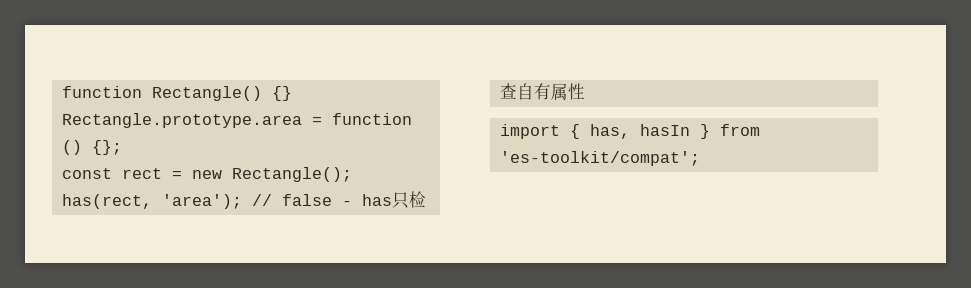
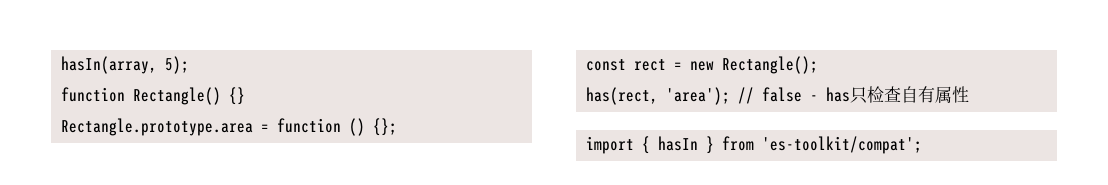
+ hasIn(array, 5);
- import { has, hasIn } from 'es-toolkit/compat';
+ import { hasIn } from 'es-toolkit/compat';

